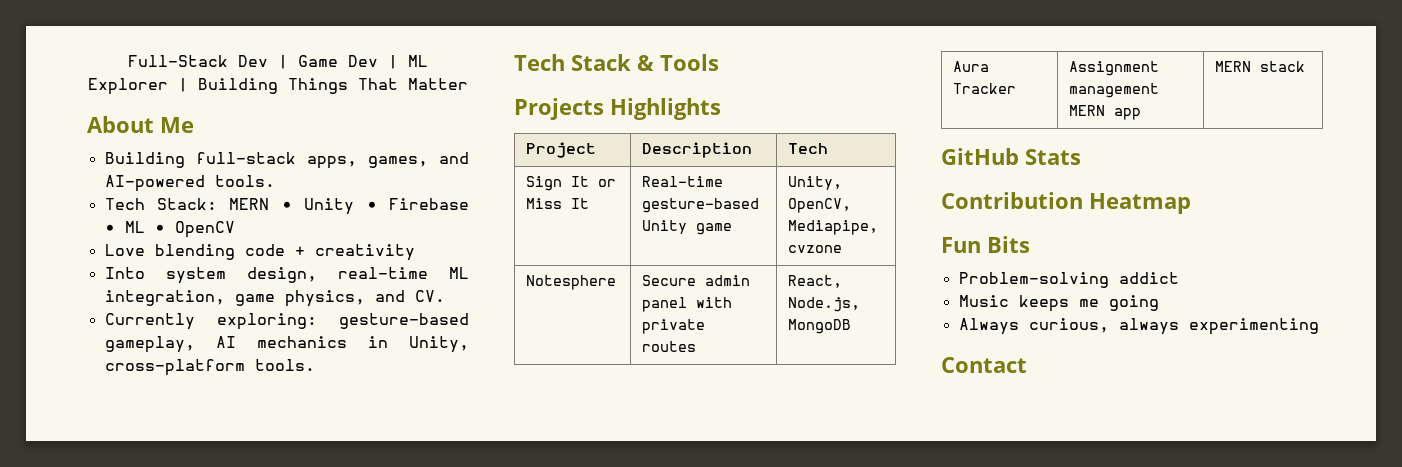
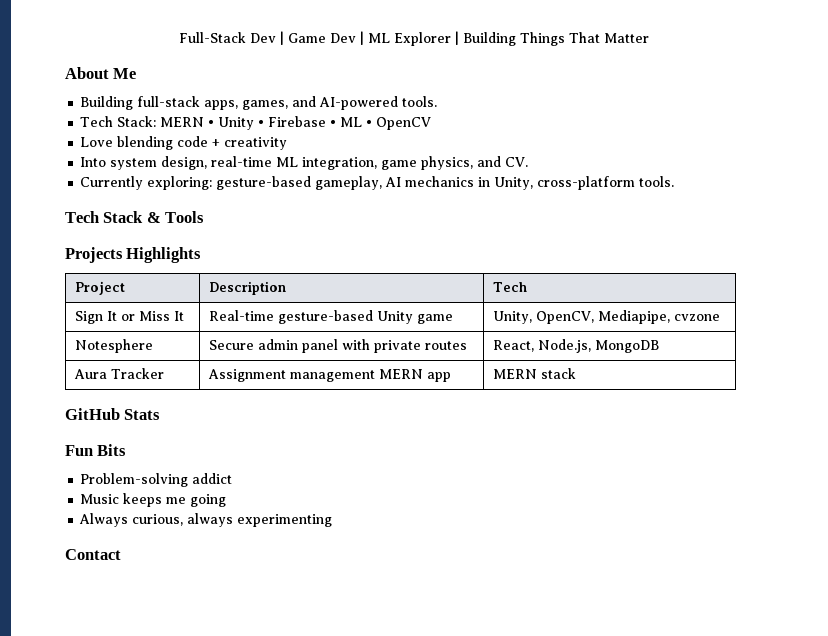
- Contribution Heatmap

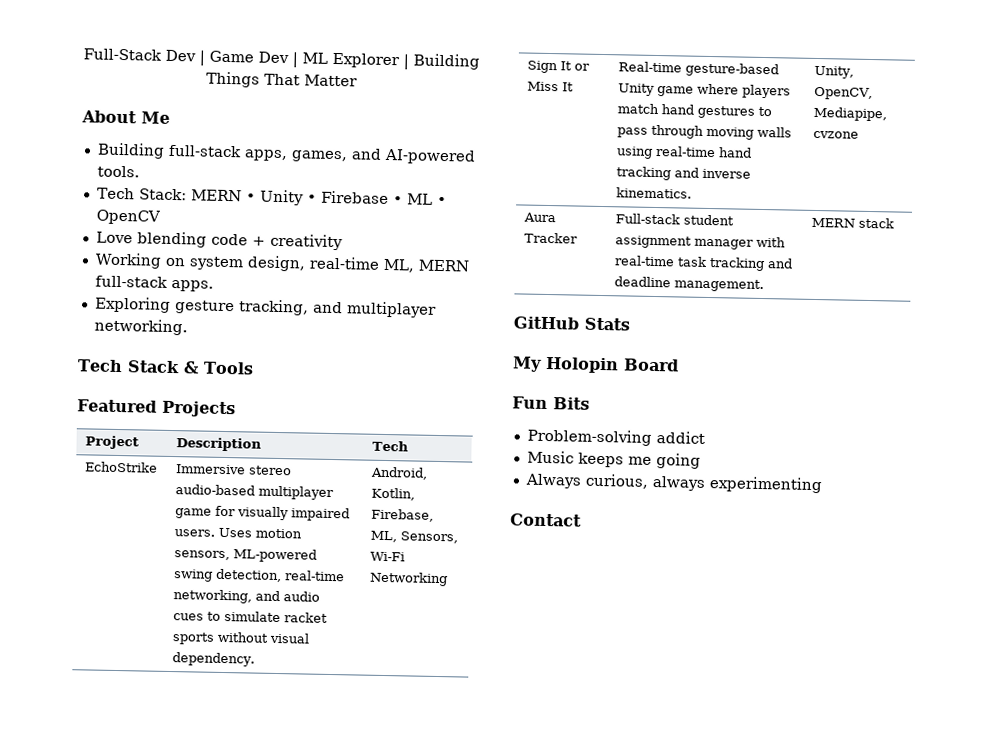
- Into system design, real-time ML integration, game physics, and CV.
- Currently exploring: gesture-based gameplay, AI mechanics in Unity, cross-platform tools.
+ Working on system design, real-time ML, MERN full-stack apps.
+ Exploring gesture tracking, and multiplayer networking.
- Projects Highlights
+ Featured Projects
+ EchoStrike | Immersive stereo audio-based multiplayer game for visually impaired users. Uses motion sensors, ML-powered swing detection, real-time networking, and audio cues to simulate racket sports without visual dependency. | Android, Kotlin, Firebase, ML, Sensors, Wi-Fi Networking
- Sign It or Miss It | Real-time gesture-based Unity game | Unity, OpenCV, Mediapipe, cvzone
- Notesphere | Secure admin panel with private routes | React, Node.js, MongoDB
- Aura Tracker | Assignment management MERN app | MERN stack
+ Sign It or Miss It | Real-time gesture-based Unity game where players match hand gestures to pass through moving walls using real-time hand tracking and inverse kinematics. | Unity, OpenCV, Mediapipe, cvzone
+ Aura Tracker | Full-stack student assignment manager with real-time task tracking and deadline management. | MERN stack
+ My Holopin Board

